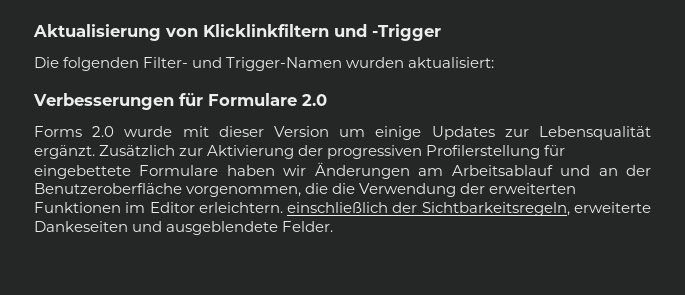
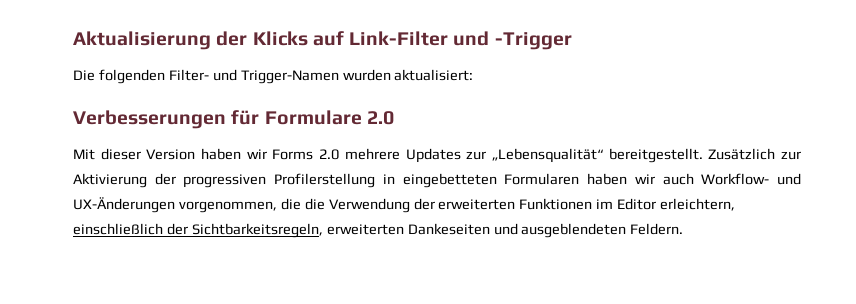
- Aktualisierung von Klicklinkfiltern und -Trigger
+ Aktualisierung der Klicks auf Link-Filter und -Trigger
- Forms 2.0 wurde mit dieser Version um einige Updates zur Lebensqualität ergänzt.
+ Mit dieser Version haben wir Forms 2.0 mehrere Updates zur „Lebensqualität“ bereitgestellt.
- Zusätzlich zur Aktivierung der progressiven Profilerstellung für eingebettete Formulare haben wir Änderungen am Arbeitsablauf und an der Benutzeroberfläche vorgenommen, die die Verwendung der erweiterten Funktionen im Editor erleichtern. einschließlich der Sichtbarkeitsregeln, erweiterte Dankeseiten und ausgeblendete Felder.
+ Zusätzlich zur Aktivierung der progressiven Profilerstellung in eingebetteten Formularen haben wir auch Workflow- und UX-Änderungen vorgenommen, die die Verwendung der erweiterten Funktionen im Editor erleichtern, einschließlich der Sichtbarkeitsregeln, erweiterten Dankeseiten und ausgeblendeten Feldern.

